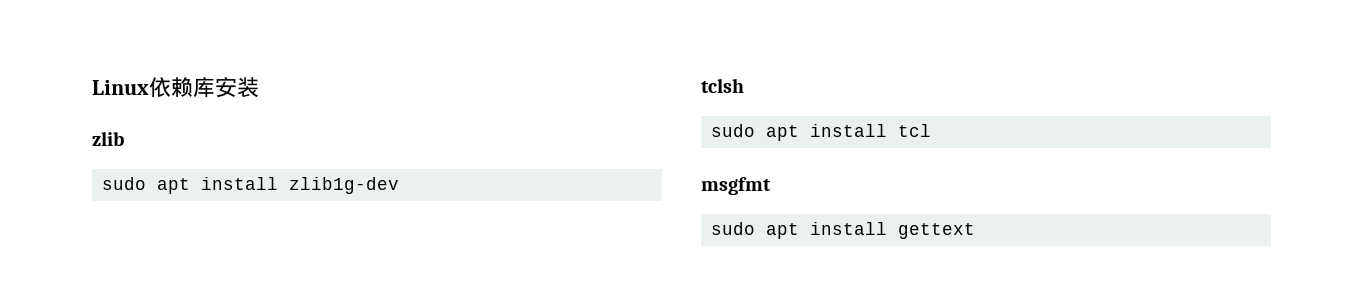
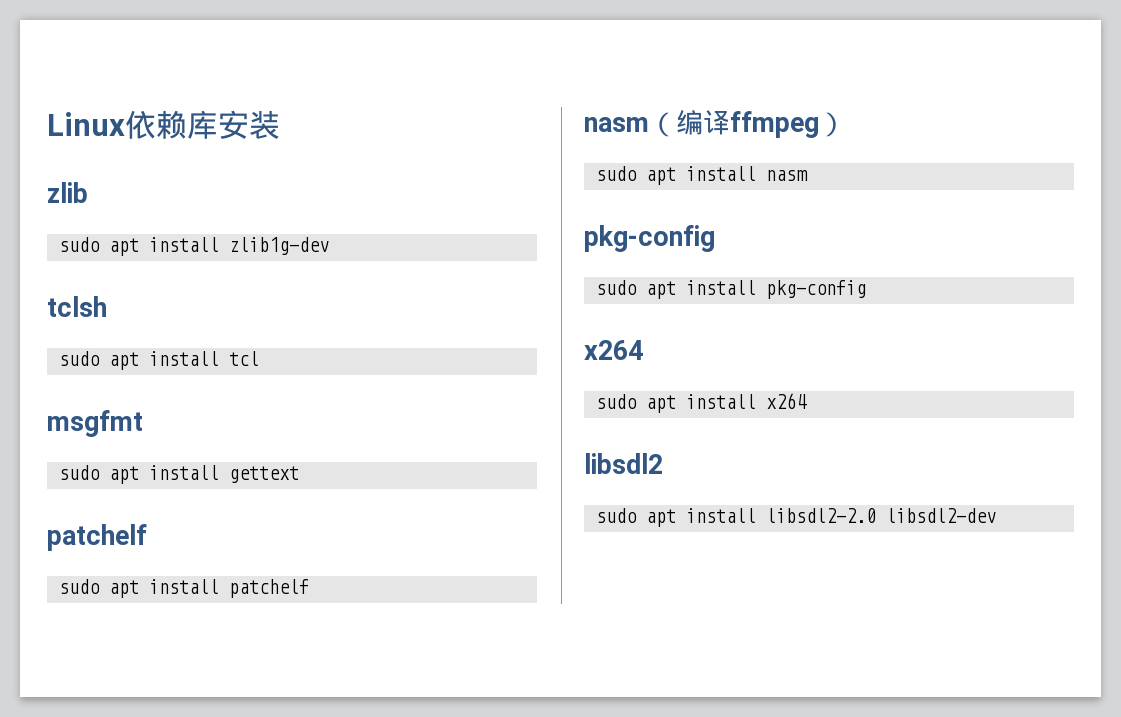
  sudo apt install gettext
+ patchelf
+ sudo apt install patchelf
+ nasm（编译ffmpeg）
+ sudo apt install nasm
+ pkg-config
+ sudo apt install pkg-config
+ x264
+ sudo apt install x264
+ libsdl2
+ sudo apt install libsdl2-2.0 libsdl2-dev

